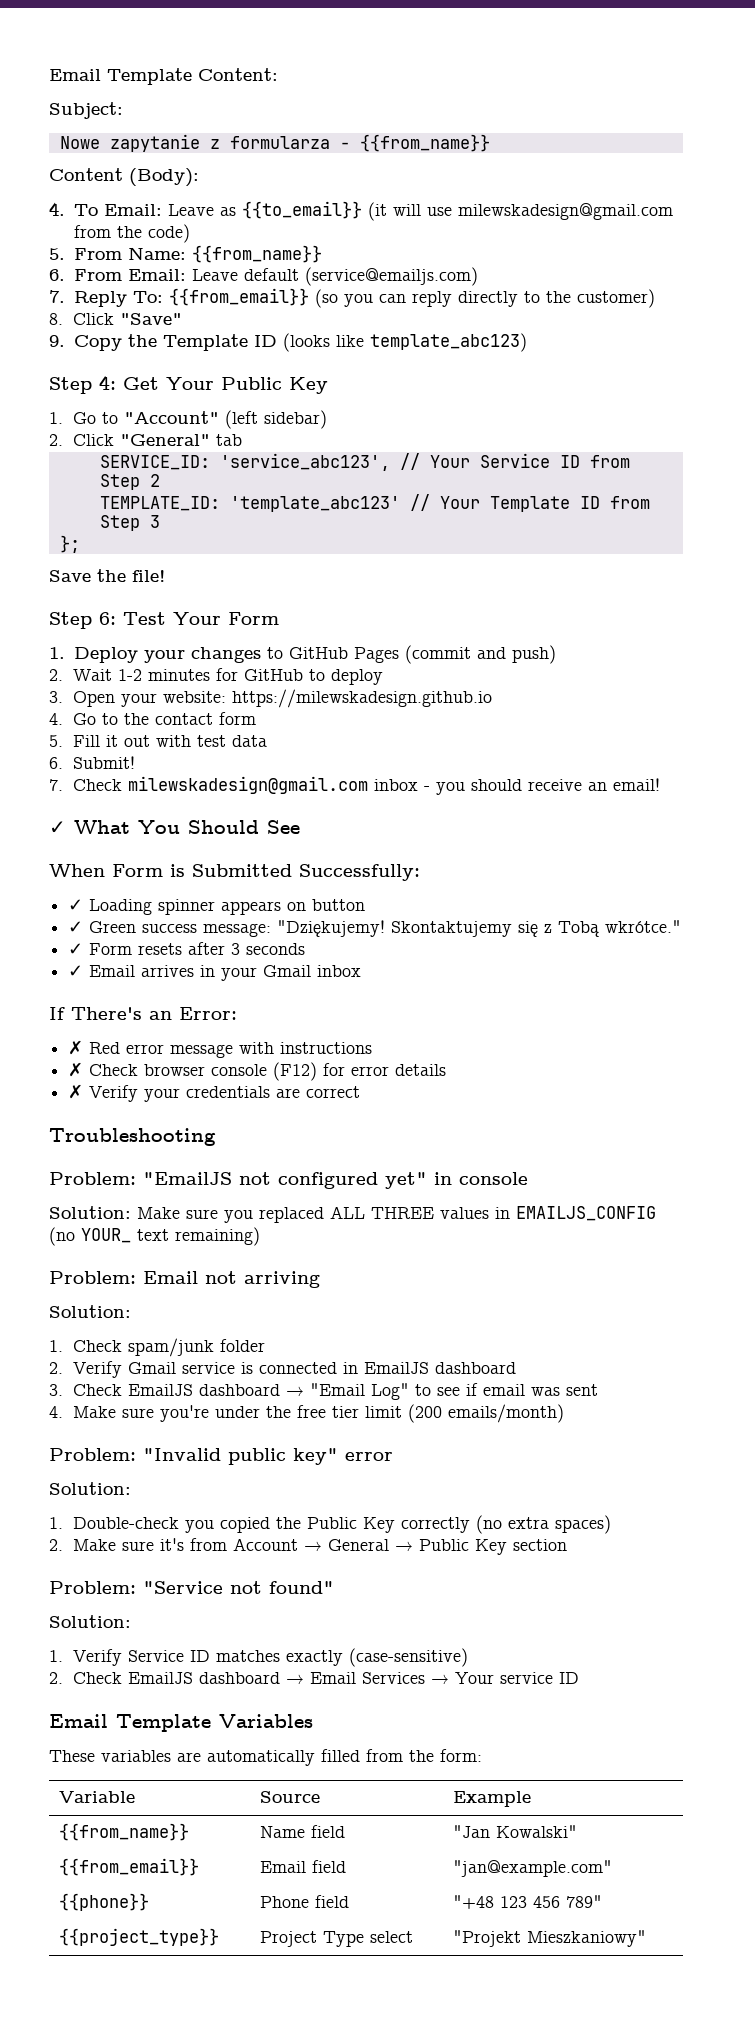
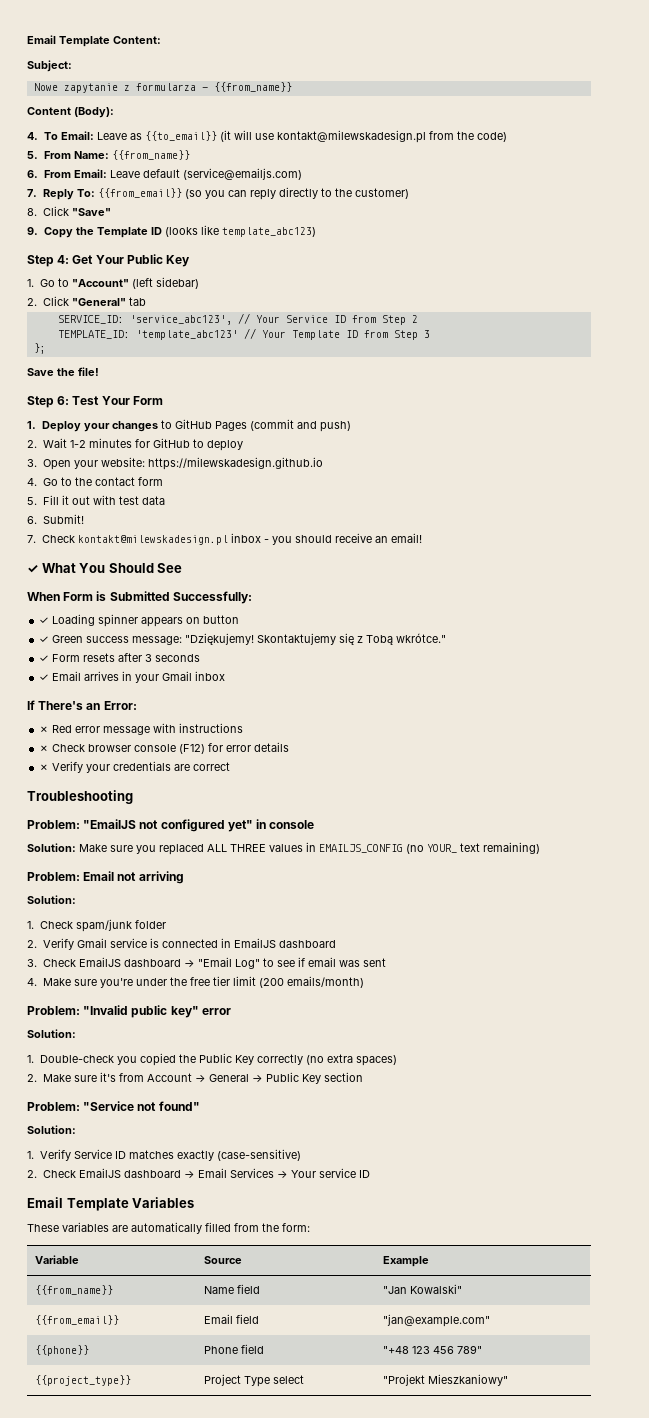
- 4. To Email: Leave as {{to_email}} (it will use milewskadesign@gmail.com from the code)
+ 4. To Email: Leave as {{to_email}} (it will use kontakt@milewskadesign.pl from the code)
- 7. Check milewskadesign@gmail.com inbox - you should receive an email!
+ 7. Check kontakt@milewskadesign.pl inbox - you should receive an email!

